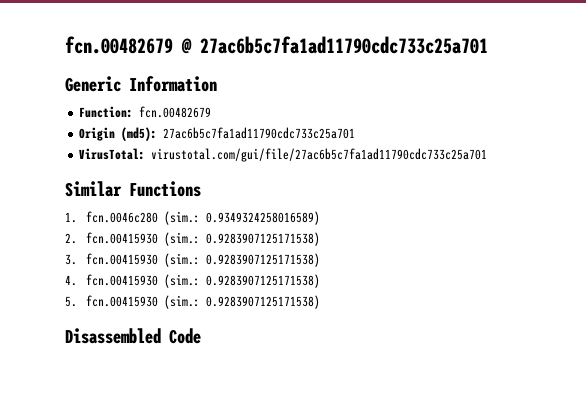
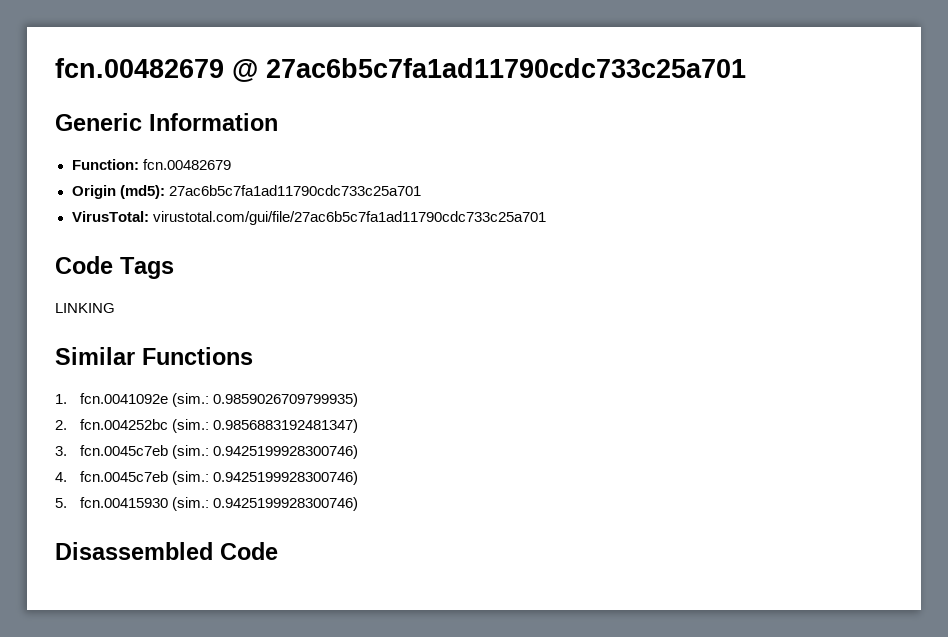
+ Code Tags
+ LINKING
- 1. fcn.0046c280 (sim.: 0.9349324258016589)
- 2. fcn.00415930 (sim.: 0.9283907125171538)
- 3. fcn.00415930 (sim.: 0.9283907125171538)
- 4. fcn.00415930 (sim.: 0.9283907125171538)
- 5. fcn.00415930 (sim.: 0.9283907125171538)
+ 1. fcn.0041092e (sim.: 0.9859026709799935)
+ 2. fcn.004252bc (sim.: 0.9856883192481347)
+ 3. fcn.0045c7eb (sim.: 0.9425199928300746)
+ 4. fcn.0045c7eb (sim.: 0.9425199928300746)
+ 5. fcn.00415930 (sim.: 0.9425199928300746)

